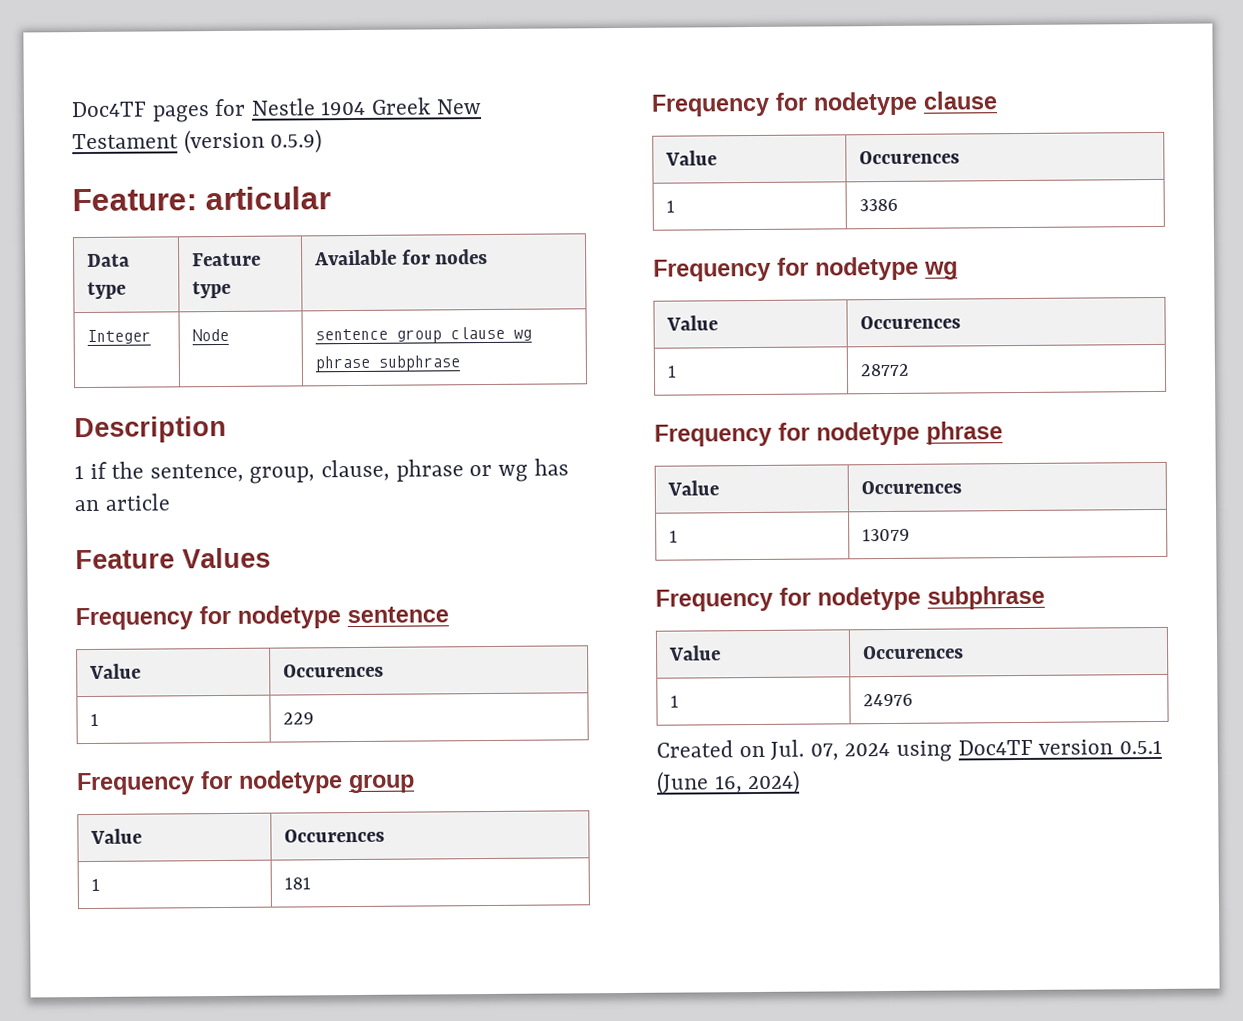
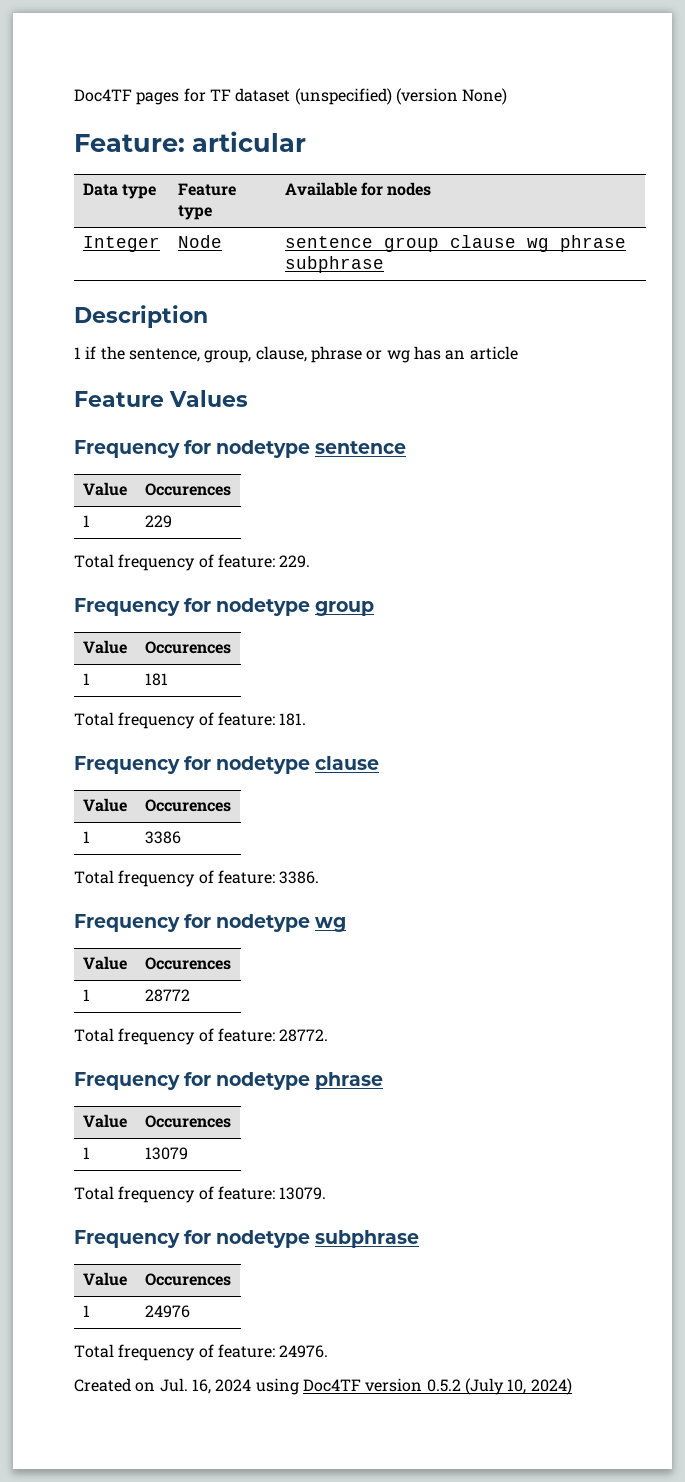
- Doc4TF pages for Nestle 1904 Greek New Testament (version 0.5.9)
+ Doc4TF pages for TF dataset (unspecified) (version None)
+ Total frequency of feature: 229.
+ Total frequency of feature: 181.
+ Total frequency of feature: 3386.
+ Total frequency of feature: 28772.
+ Total frequency of feature: 13079.
+ Total frequency of feature: 24976.
- Created on Jul. 07, 2024 using Doc4TF version 0.5.1 (June 16, 2024)
+ Created on Jul. 16, 2024 using Doc4TF version 0.5.2 (July 10, 2024)

